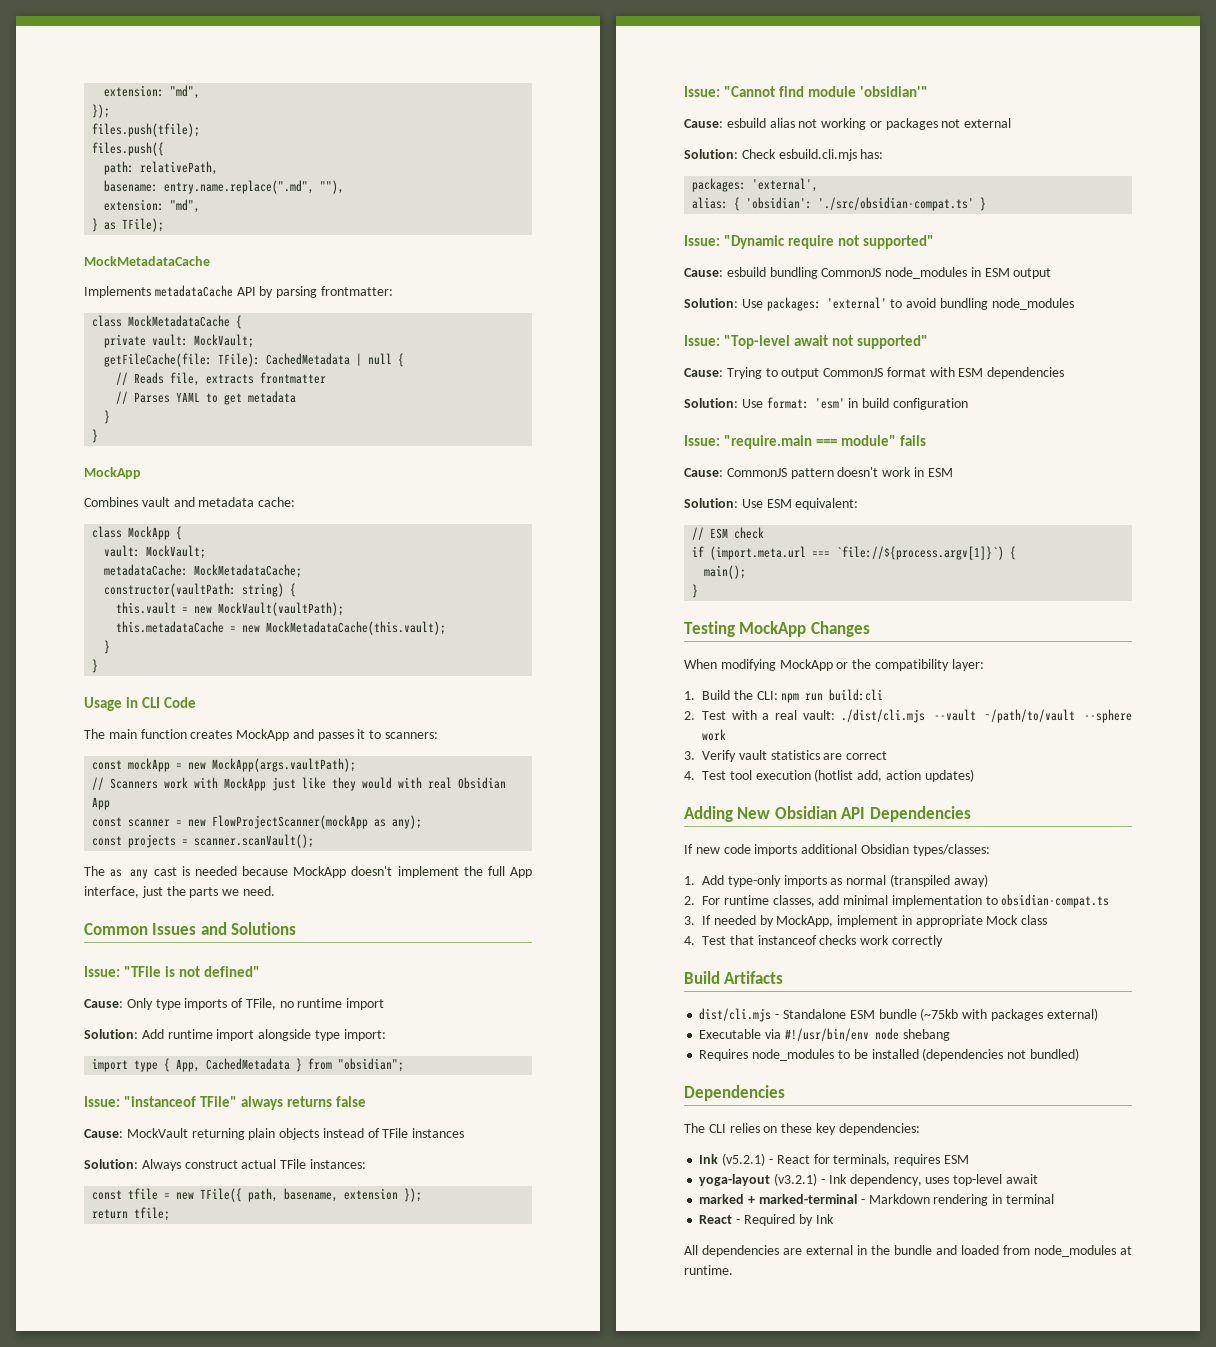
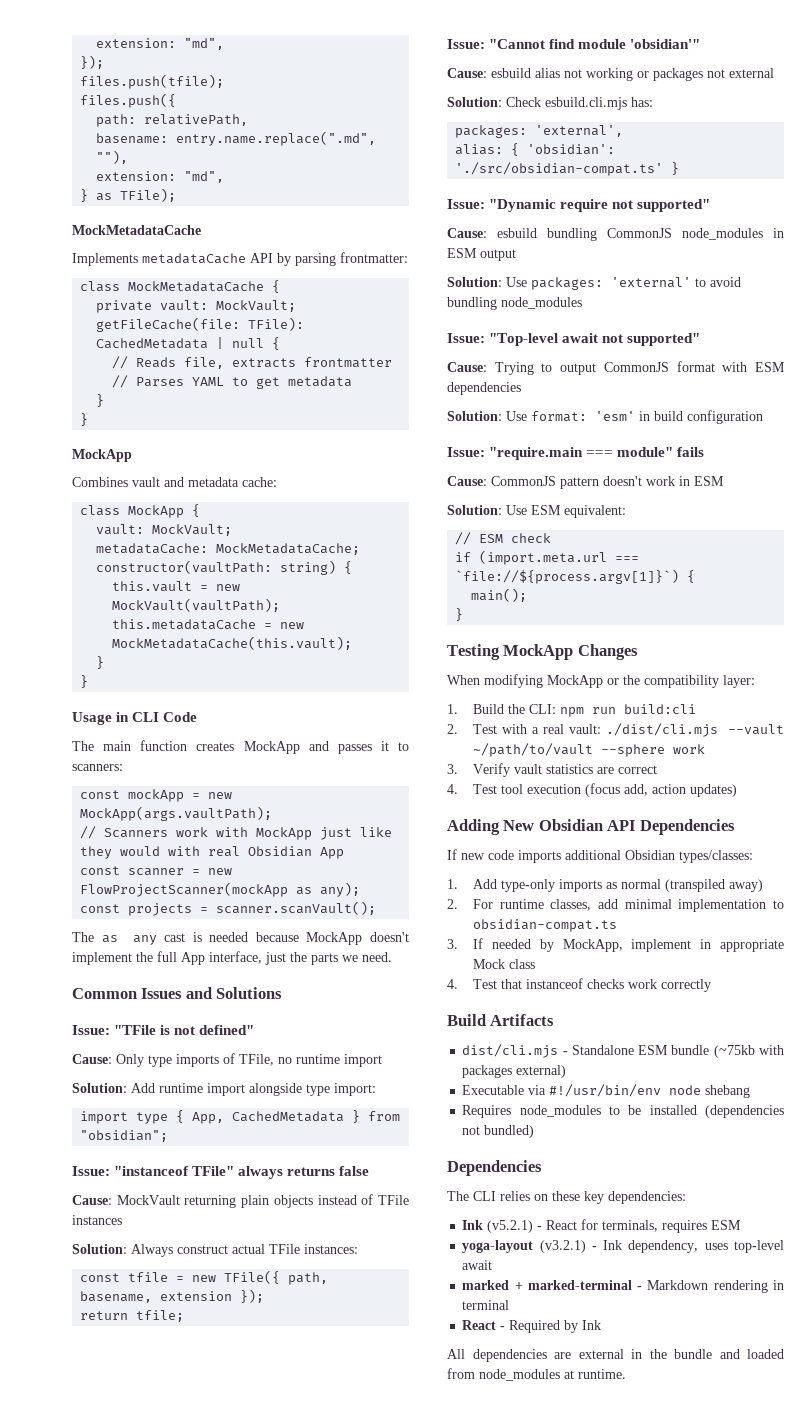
- 4. Test tool execution (hotlist add, action updates)
+ 4. Test tool execution (focus add, action updates)

